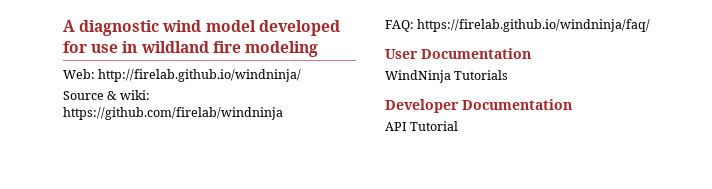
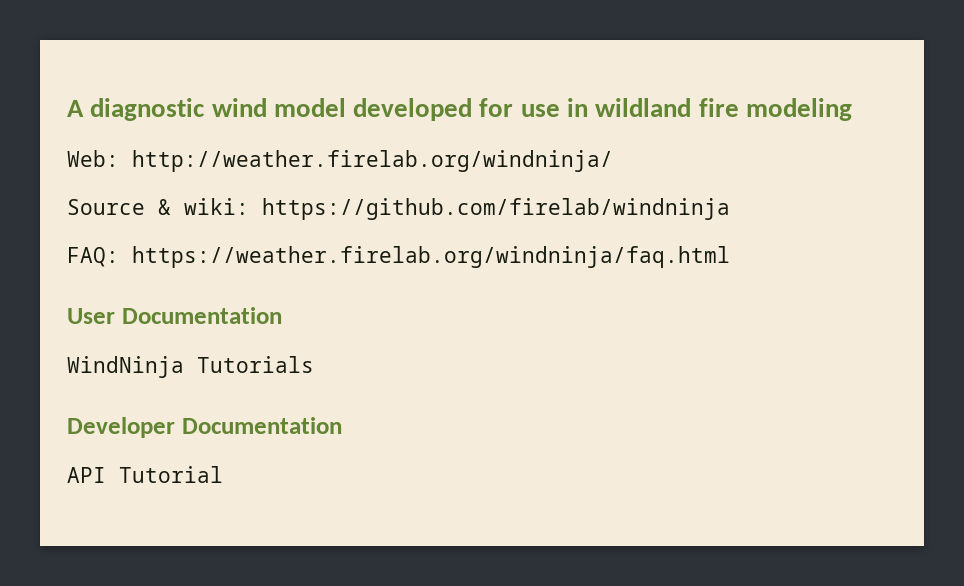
- Web: http://firelab.github.io/windninja/
+ Web: http://weather.firelab.org/windninja/
- FAQ: https://firelab.github.io/windninja/faq/
+ FAQ: https://weather.firelab.org/windninja/faq.html

